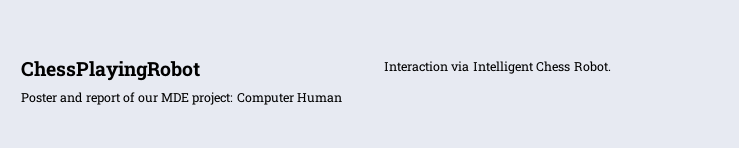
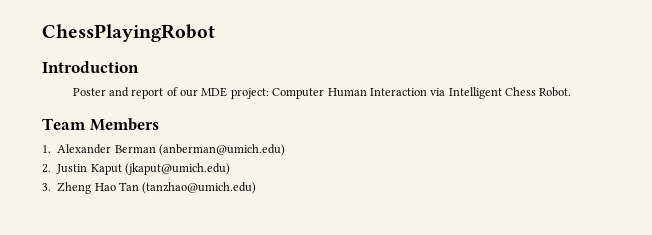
+ Introduction
+ Team Members
+ 1. Alexander Berman (anberman@umich.edu)
+ 2. Justin Kaput (jkaput@umich.edu)
+ 3. Zheng Hao Tan (tanzhao@umich.edu)

